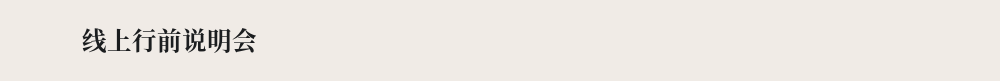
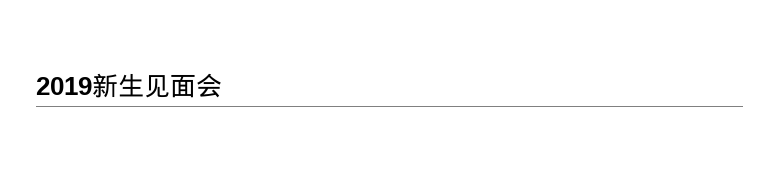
- 线上行前说明会
+ 2019新生见面会

